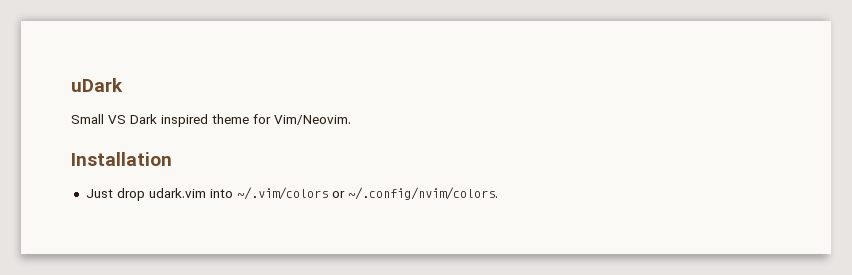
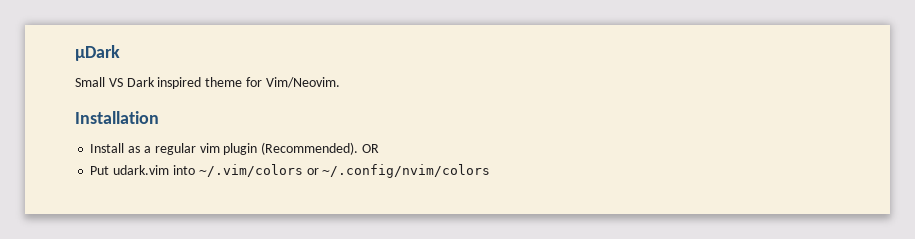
- uDark
+ μDark
- Just drop udark.vim into ~/.vim/colors or ~/.config/nvim/colors.
+ Install as a regular vim plugin (Recommended). OR
+ Put udark.vim into ~/.vim/colors or ~/.config/nvim/colors

